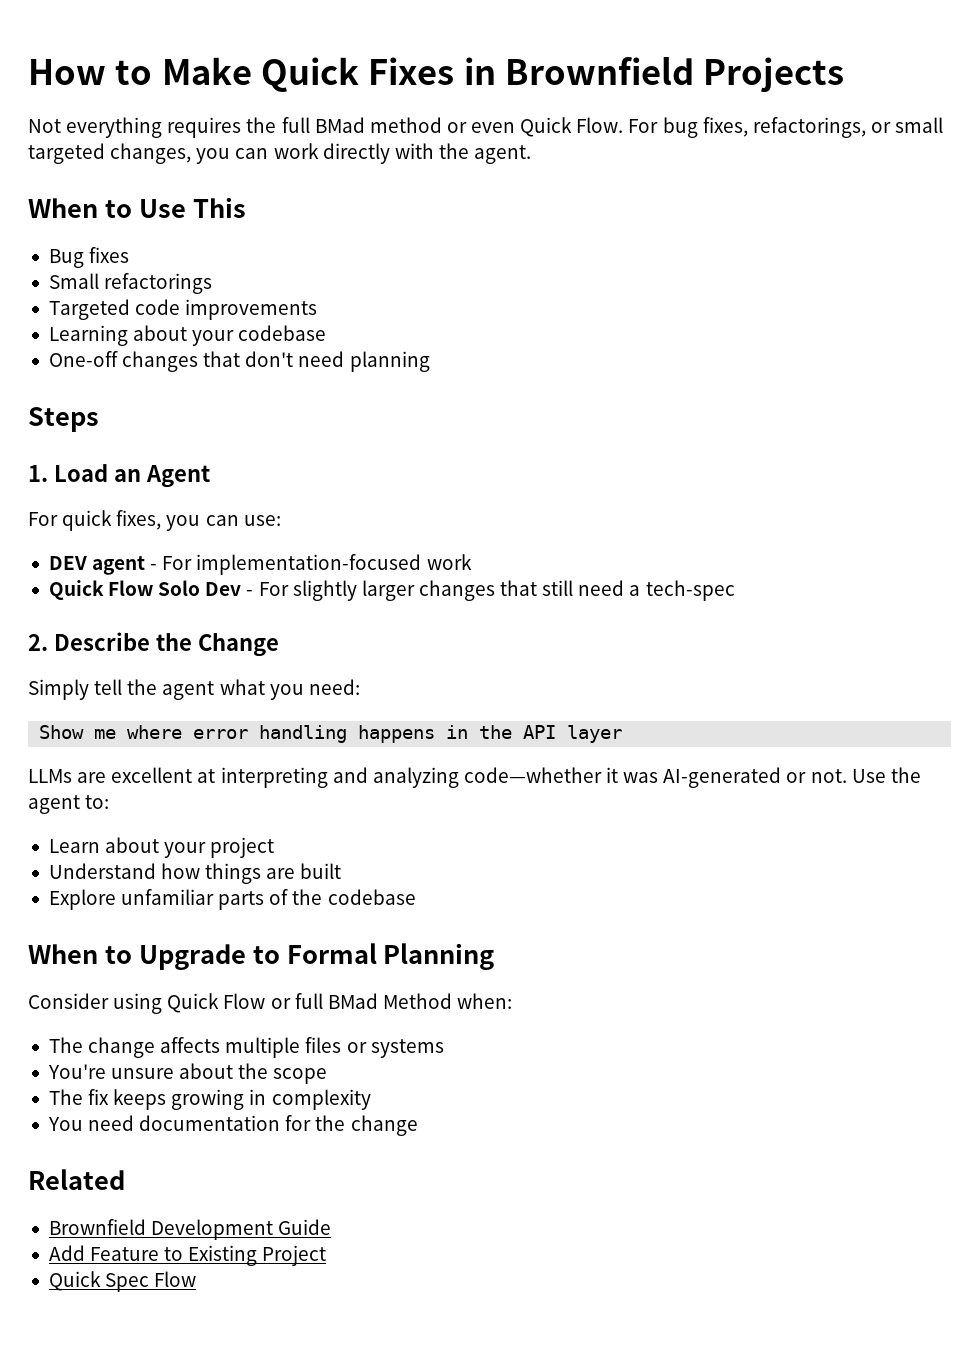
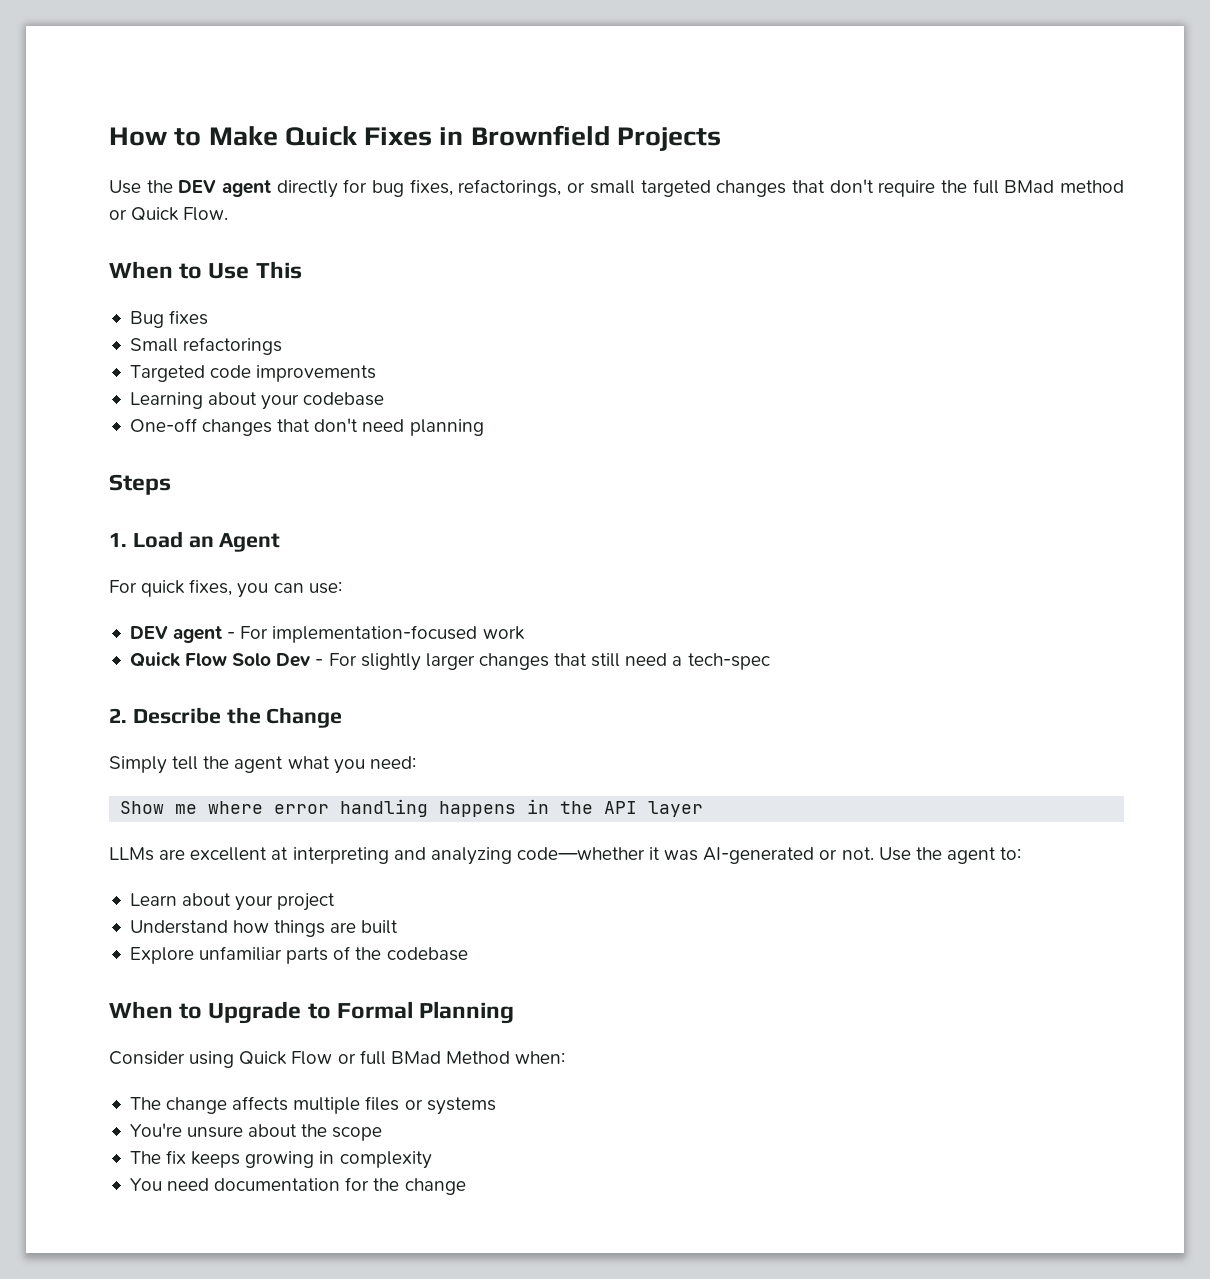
- Not everything requires the full BMad method or even Quick Flow. For bug fixes, refactorings, or small targeted changes, you can work directly with the agent.
+ Use the DEV agent directly for bug fixes, refactorings, or small targeted changes that don't require the full BMad method or Quick Flow.
- Related
- Brownfield Development Guide
- Add Feature to Existing Project
- Quick Spec Flow

